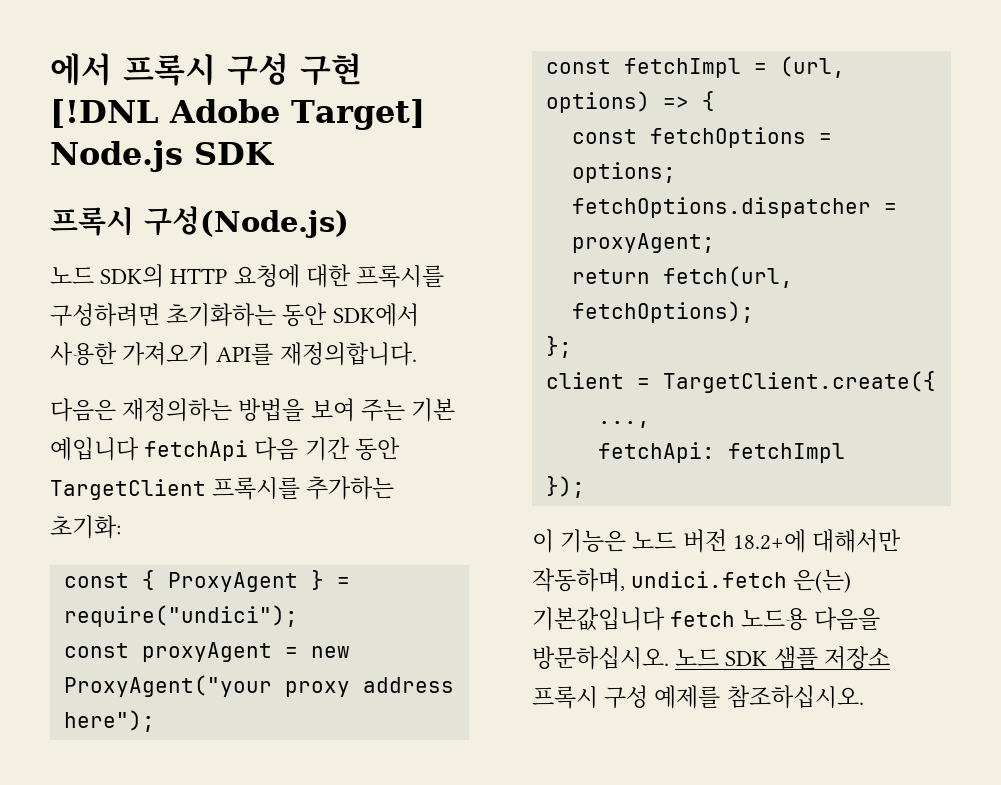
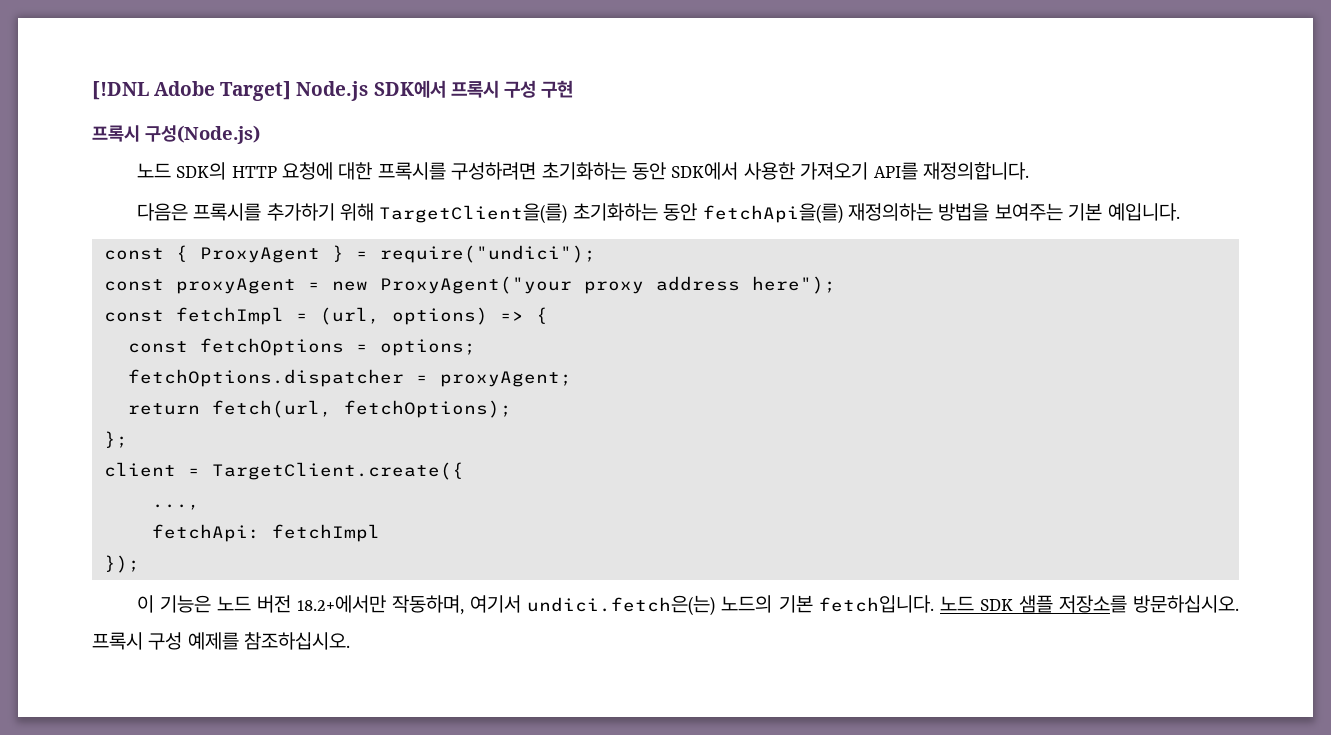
- 에서 프록시 구성 구현 [!DNL Adobe Target] Node.js SDK
+ [!DNL Adobe Target] Node.js SDK에서 프록시 구성 구현
- 다음은 재정의하는 방법을 보여 주는 기본 예입니다 fetchApi 다음 기간 동안 TargetClient 프록시를 추가하는 초기화:
+ 다음은 프록시를 추가하기 위해 TargetClient을(를) 초기화하는 동안 fetchApi을(를) 재정의하는 방법을 보여주는 기본 예입니다.
- 이 기능은 노드 버전 18.2+에 대해서만 작동하며, undici.fetch 은(는) 기본값입니다 fetch 노드용 다음을 방문하십시오.
+ 이 기능은 노드 버전 18.2+에서만 작동하며, 여기서 undici.fetch은(는) 노드의 기본 fetch입니다.
- 노드 SDK 샘플 저장소 프록시 구성 예제를 참조하십시오.
+ 노드 SDK 샘플 저장소를 방문하십시오. 프록시 구성 예제를 참조하십시오.

